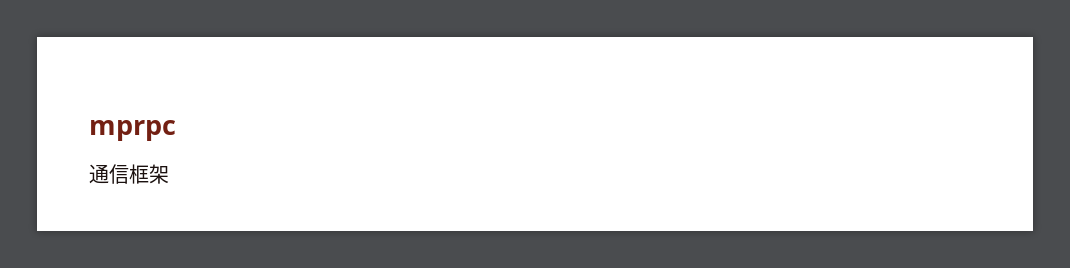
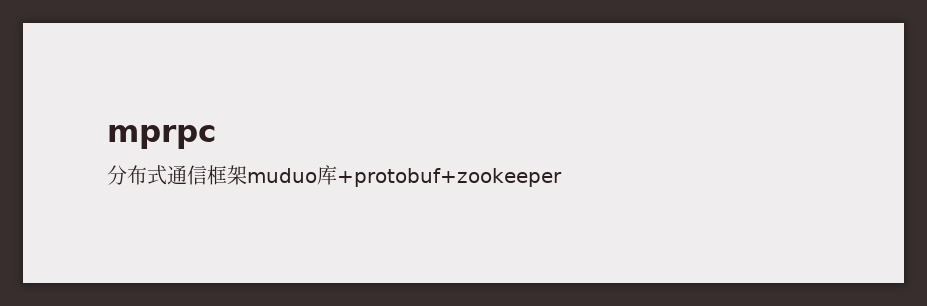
- 通信框架
+ 分布式通信框架muduo库+protobuf+zookeeper

